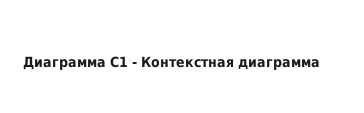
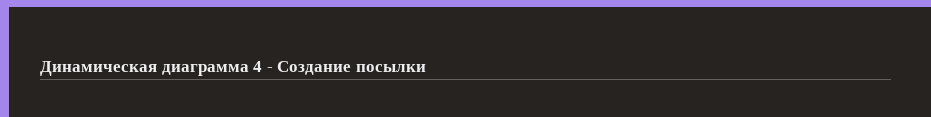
- Диаграмма С1 - Контекстная диаграмма
+ Динамическая диаграмма 4 - Создание посылки

